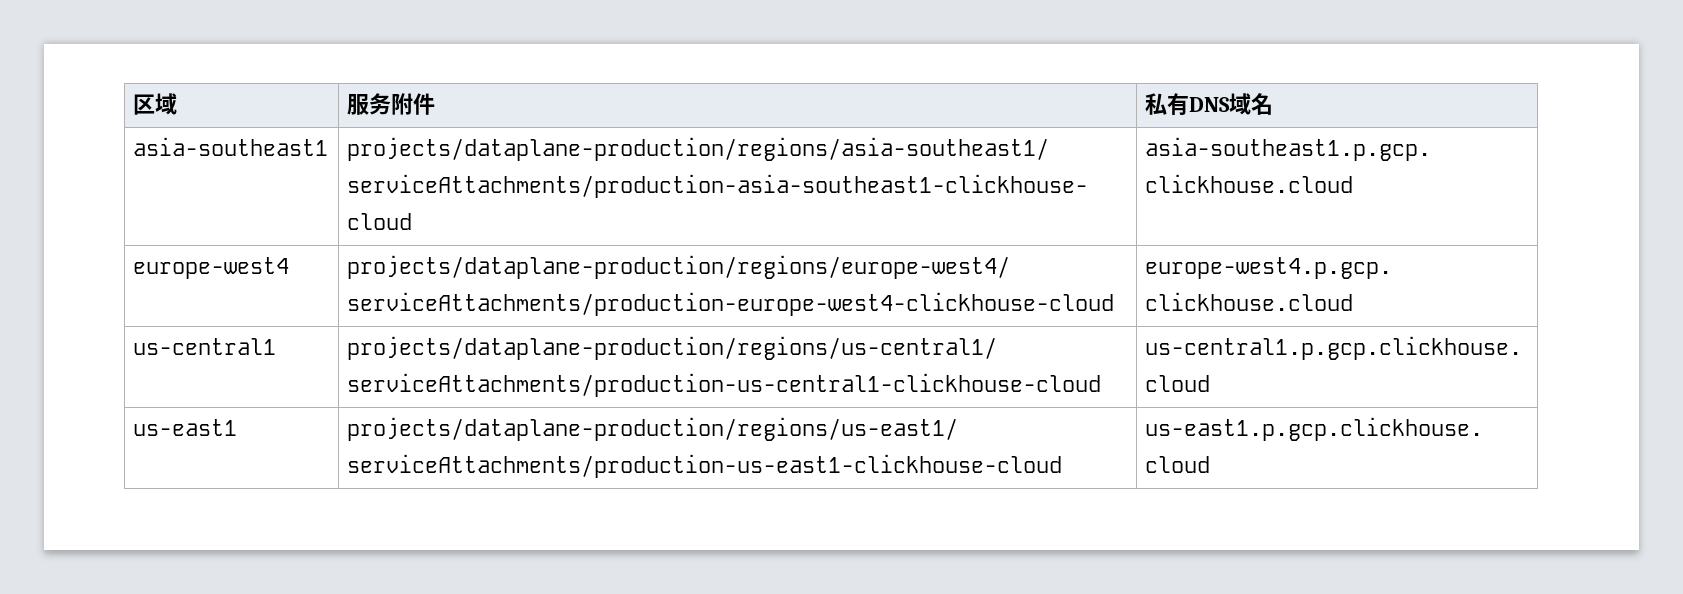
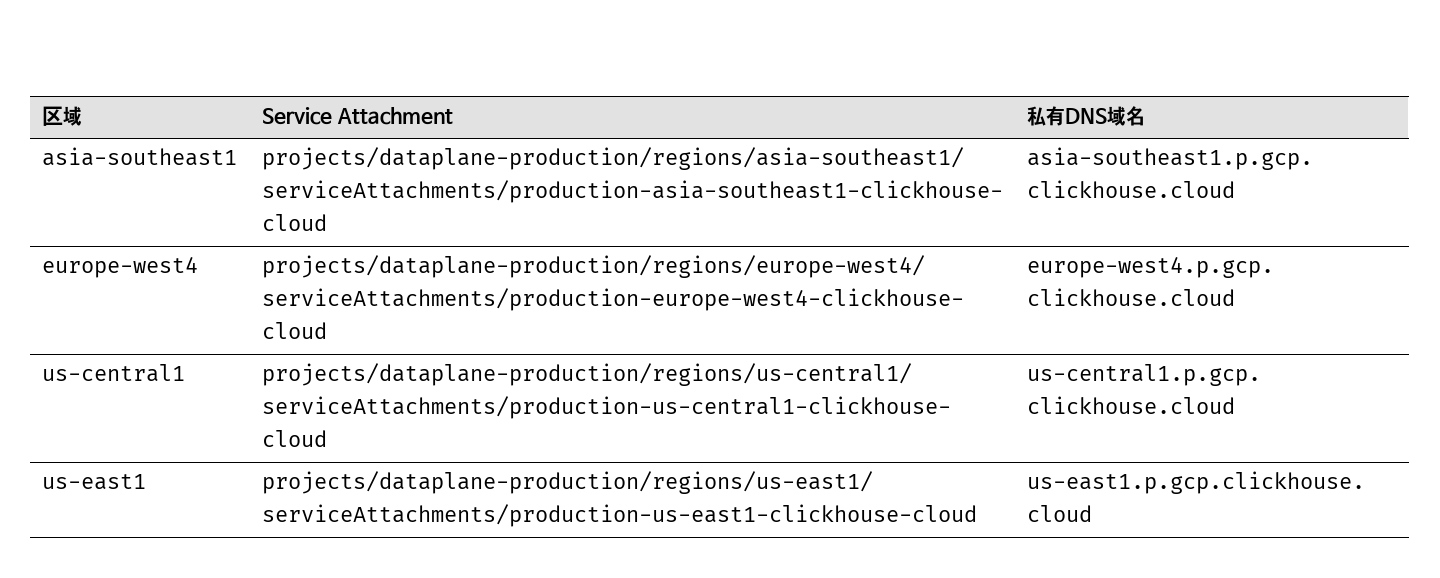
- 区域 | 服务附件 | 私有DNS域名
+ 区域 | Service Attachment | 私有DNS域名

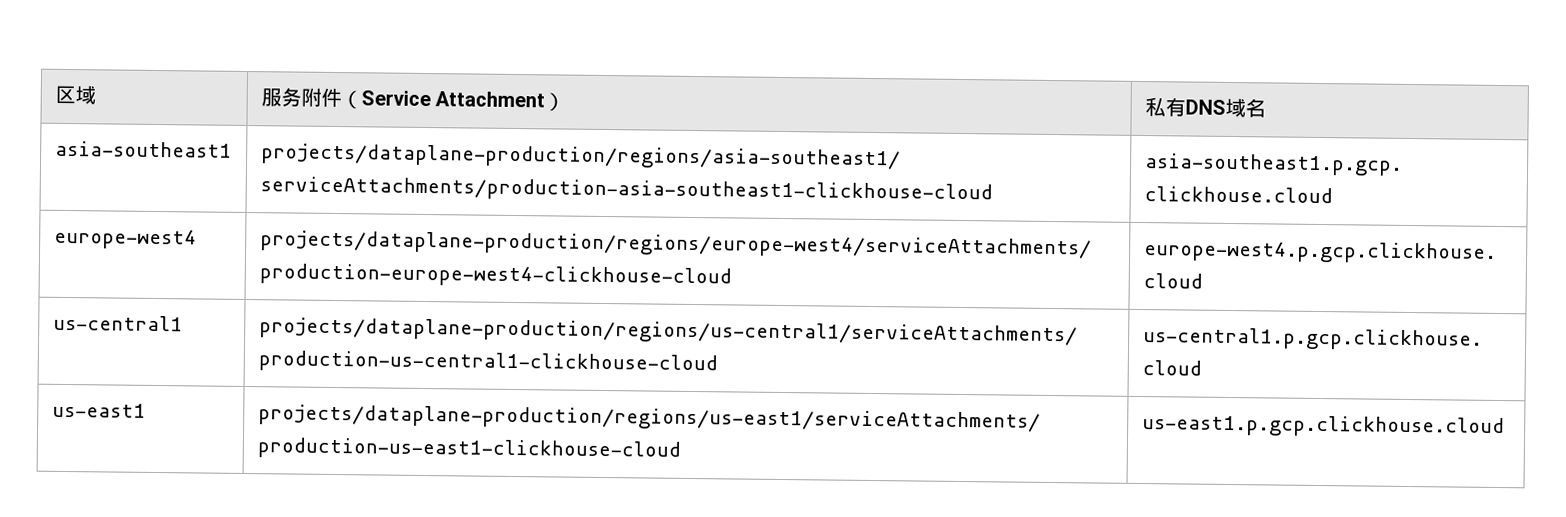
- 区域 | Service Attachment | 私有DNS域名
+ 区域 | 服务附件（Service Attachment） | 私有DNS域名

